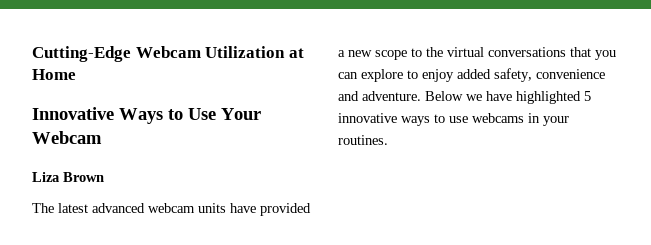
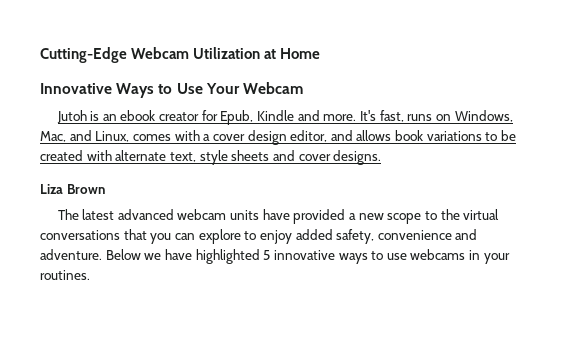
+ Jutoh is an ebook creator for Epub, Kindle and more. It's fast, runs on Windows, Mac, and Linux, comes with a cover design editor, and allows book variations to be created with alternate text, style sheets and cover designs.

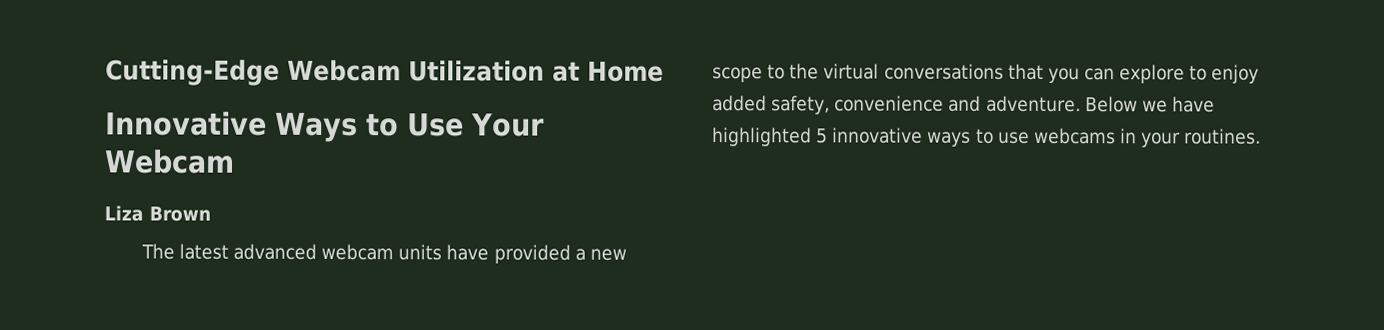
- Jutoh is an ebook creator for Epub, Kindle and more. It's fast, runs on Windows, Mac, and Linux, comes with a cover design editor, and allows book variations to be created with alternate text, style sheets and cover designs.

